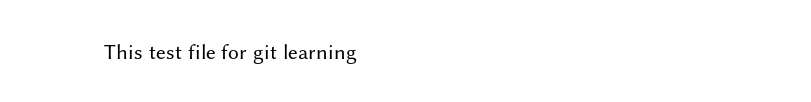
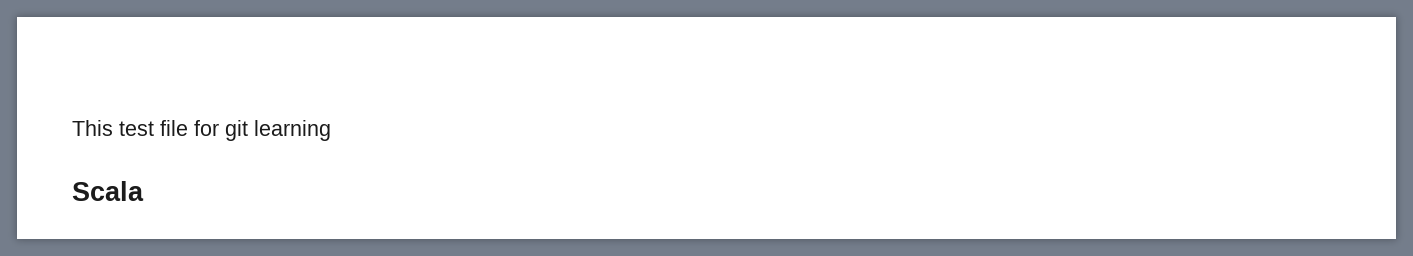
+ Scala

